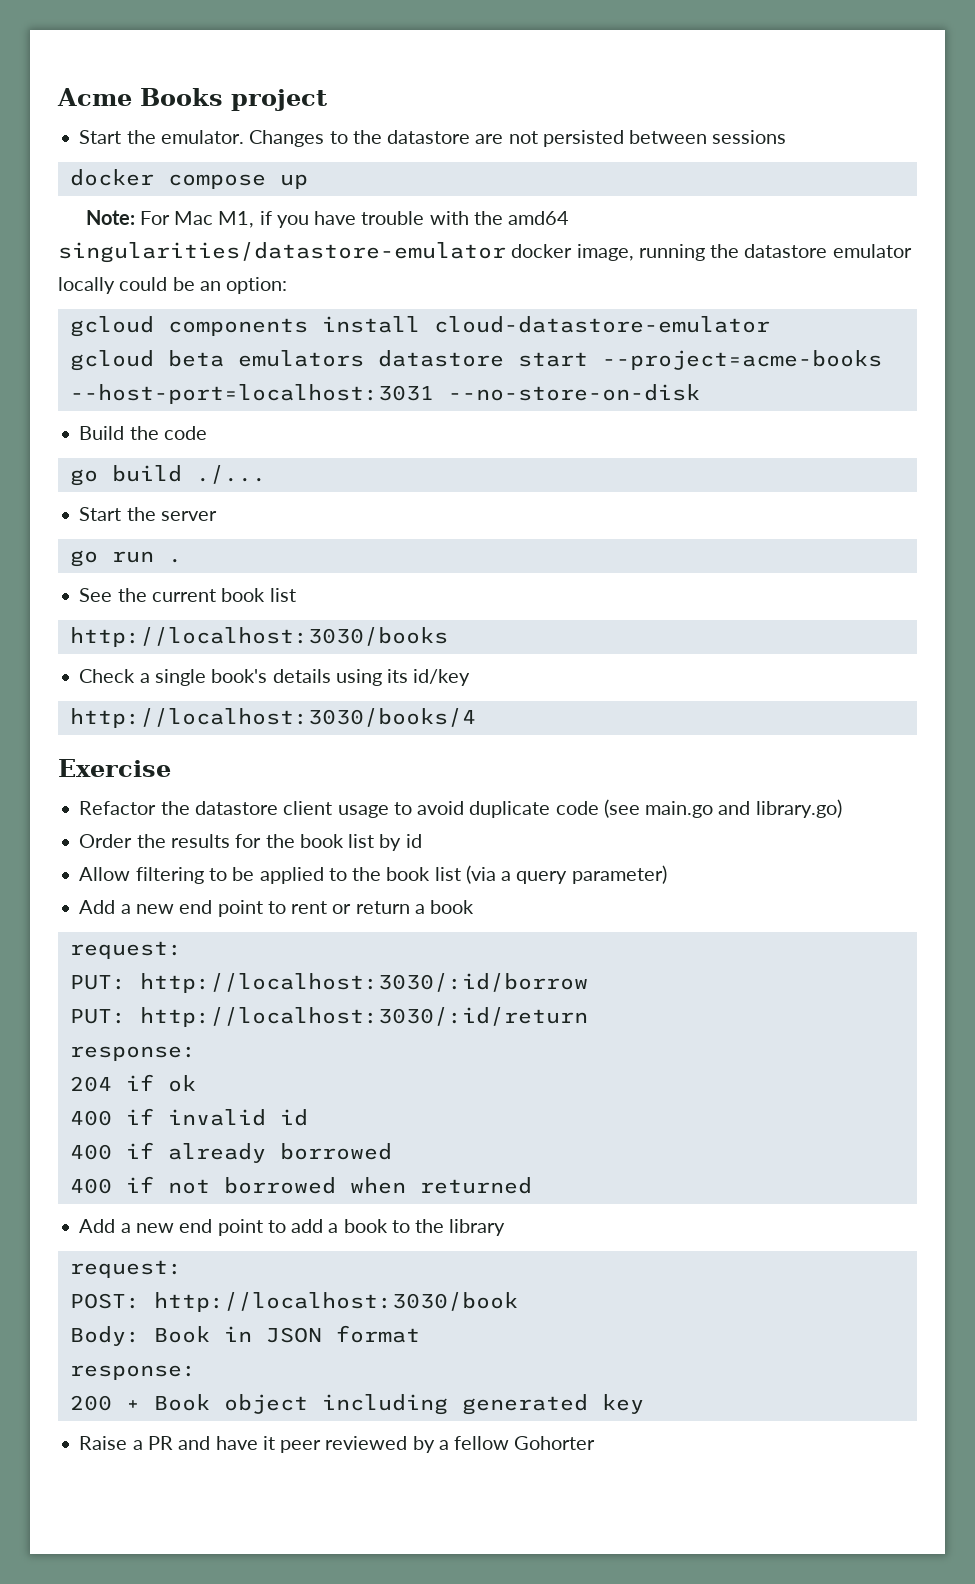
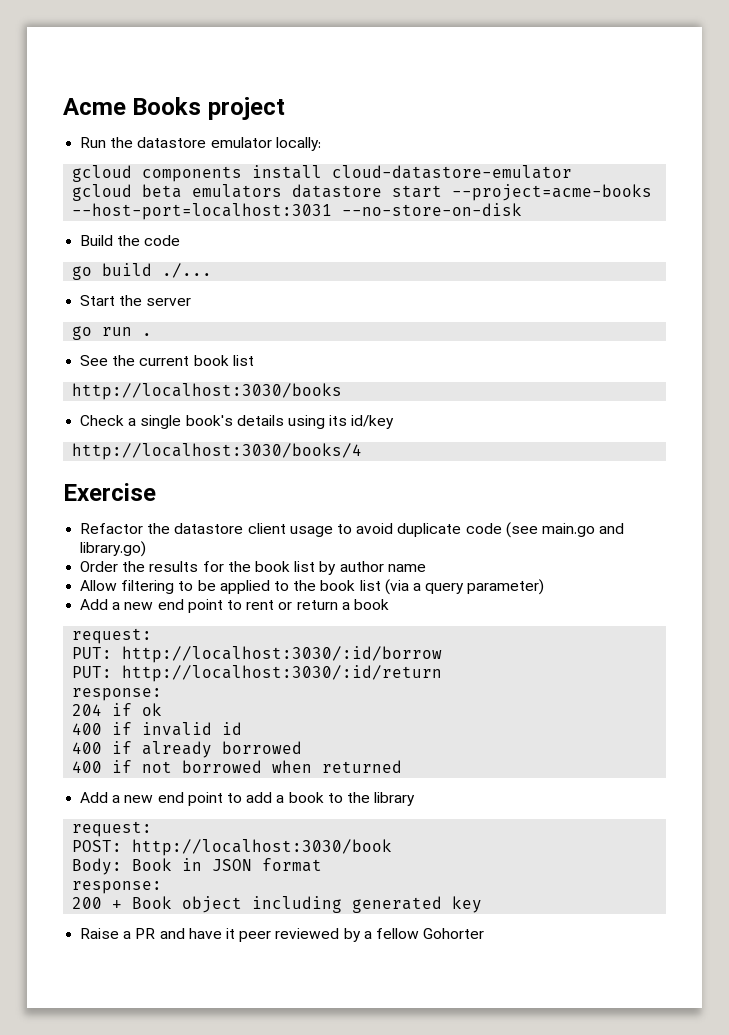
- Start the emulator. Changes to the datastore are not persisted between sessions
- docker compose up
- Note: For Mac M1, if you have trouble with the amd64 singularities/datastore-emulator docker image, running the datastore emulator locally could be an option:
+ Run the datastore emulator locally:
- Order the results for the book list by id
+ Order the results for the book list by author name

